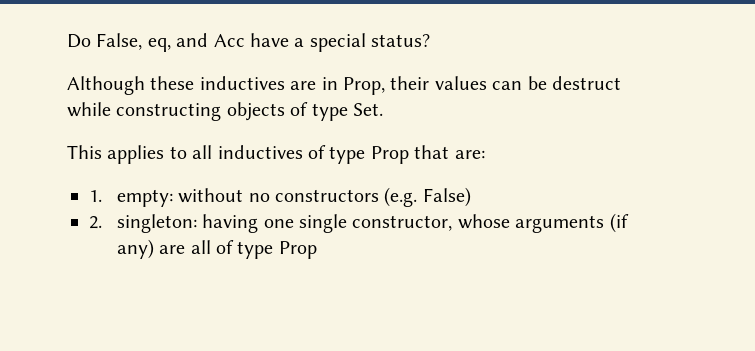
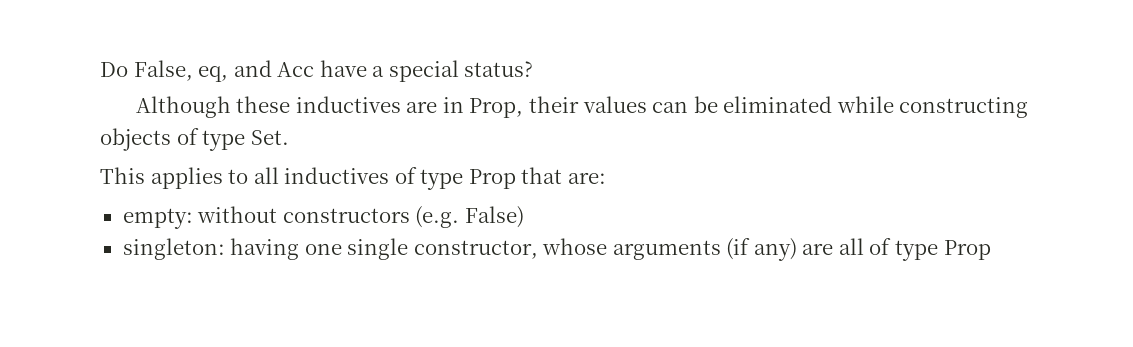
- Although these inductives are in Prop, their values can be destruct while constructing objects of type Set.
+ Although these inductives are in Prop, their values can be eliminated while constructing objects of type Set.
- 1. empty: without no constructors (e.g. False)
+ empty: without constructors (e.g. False)
- 2. singleton: having one single constructor, whose arguments (if any) are all of type Prop
+ singleton: having one single constructor, whose arguments (if any) are all of type Prop

